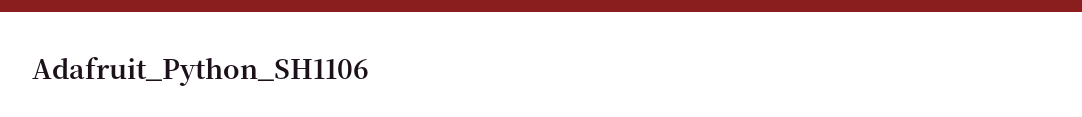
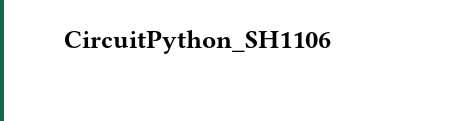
- Adafruit_Python_SH1106
+ CircuitPython_SH1106

